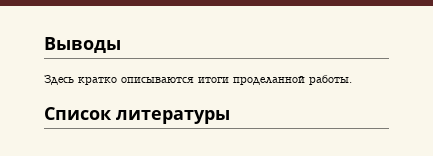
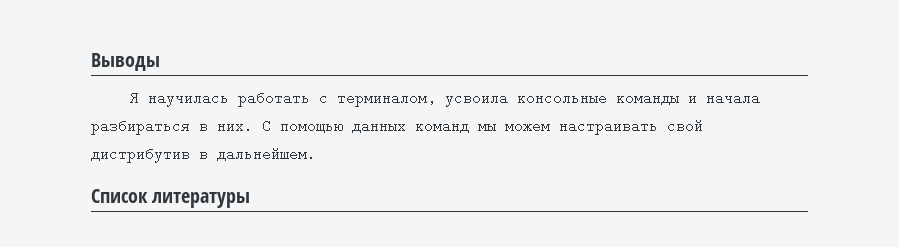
- Здесь кратко описываются итоги проделанной работы.
+ Я научилась работать с терминалом, усвоила консольные команды и начала разбираться в них. С помощью данных команд мы можем настраивать свой дистрибутив в дальнейшем.

